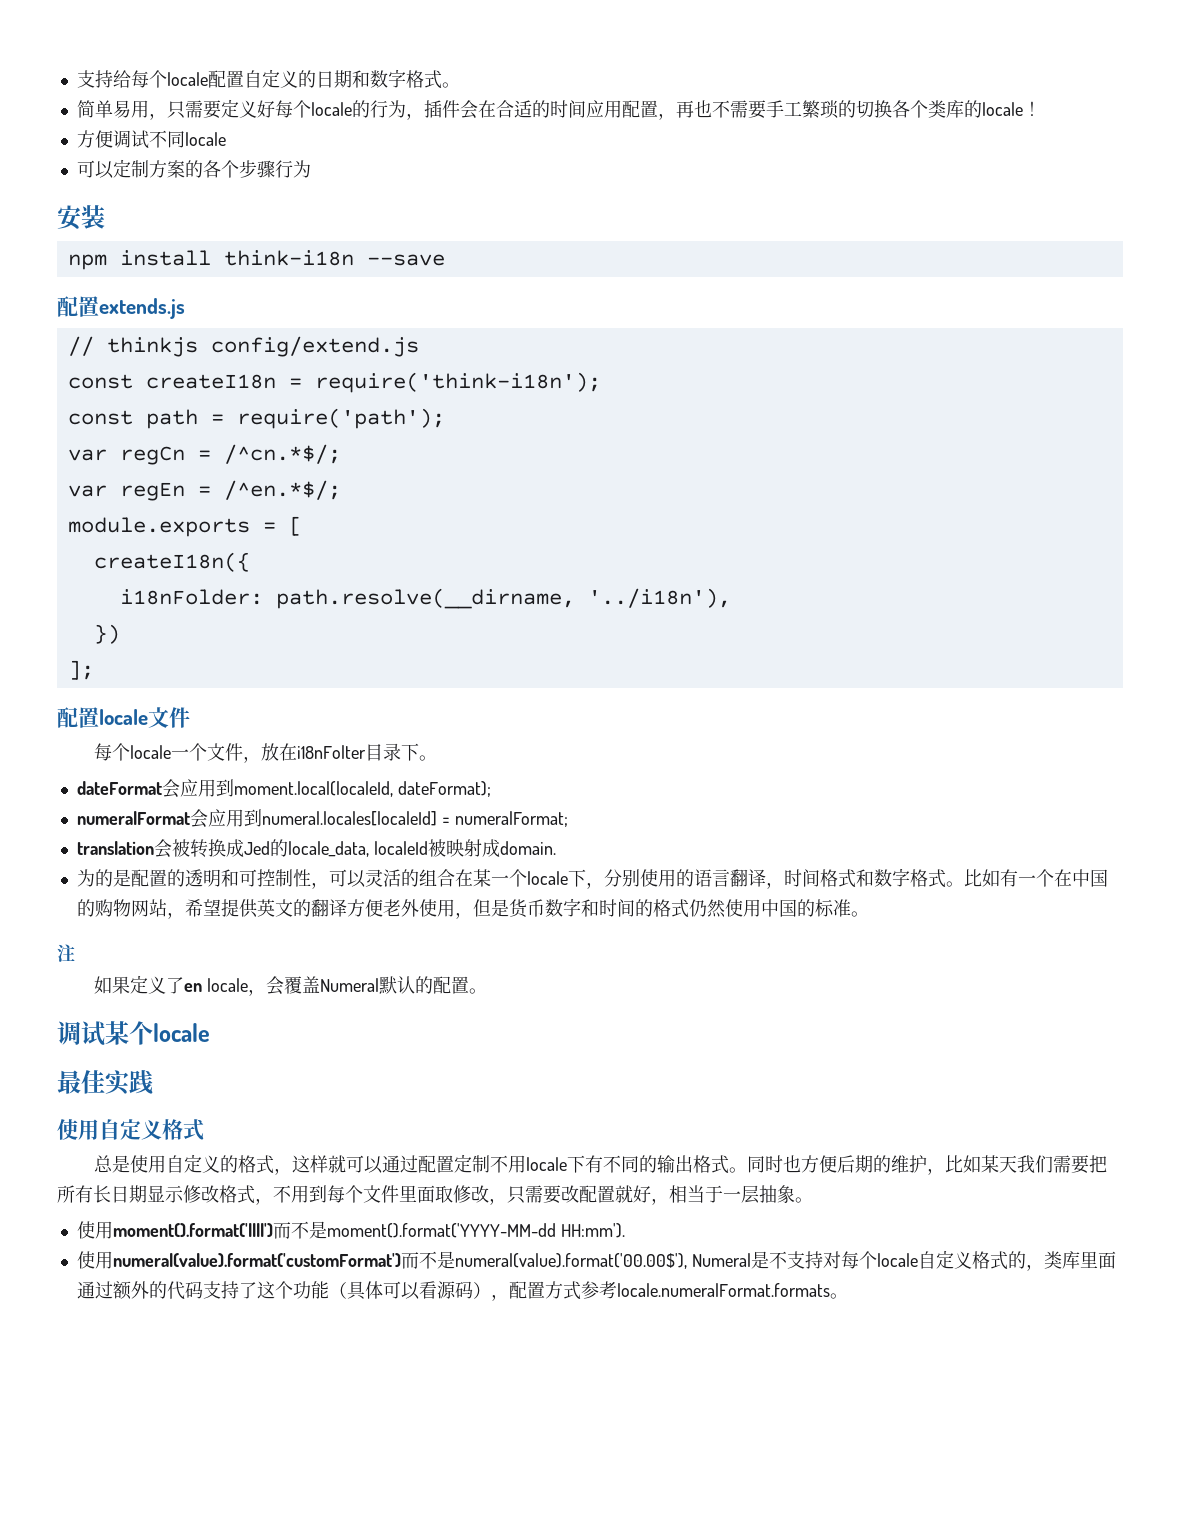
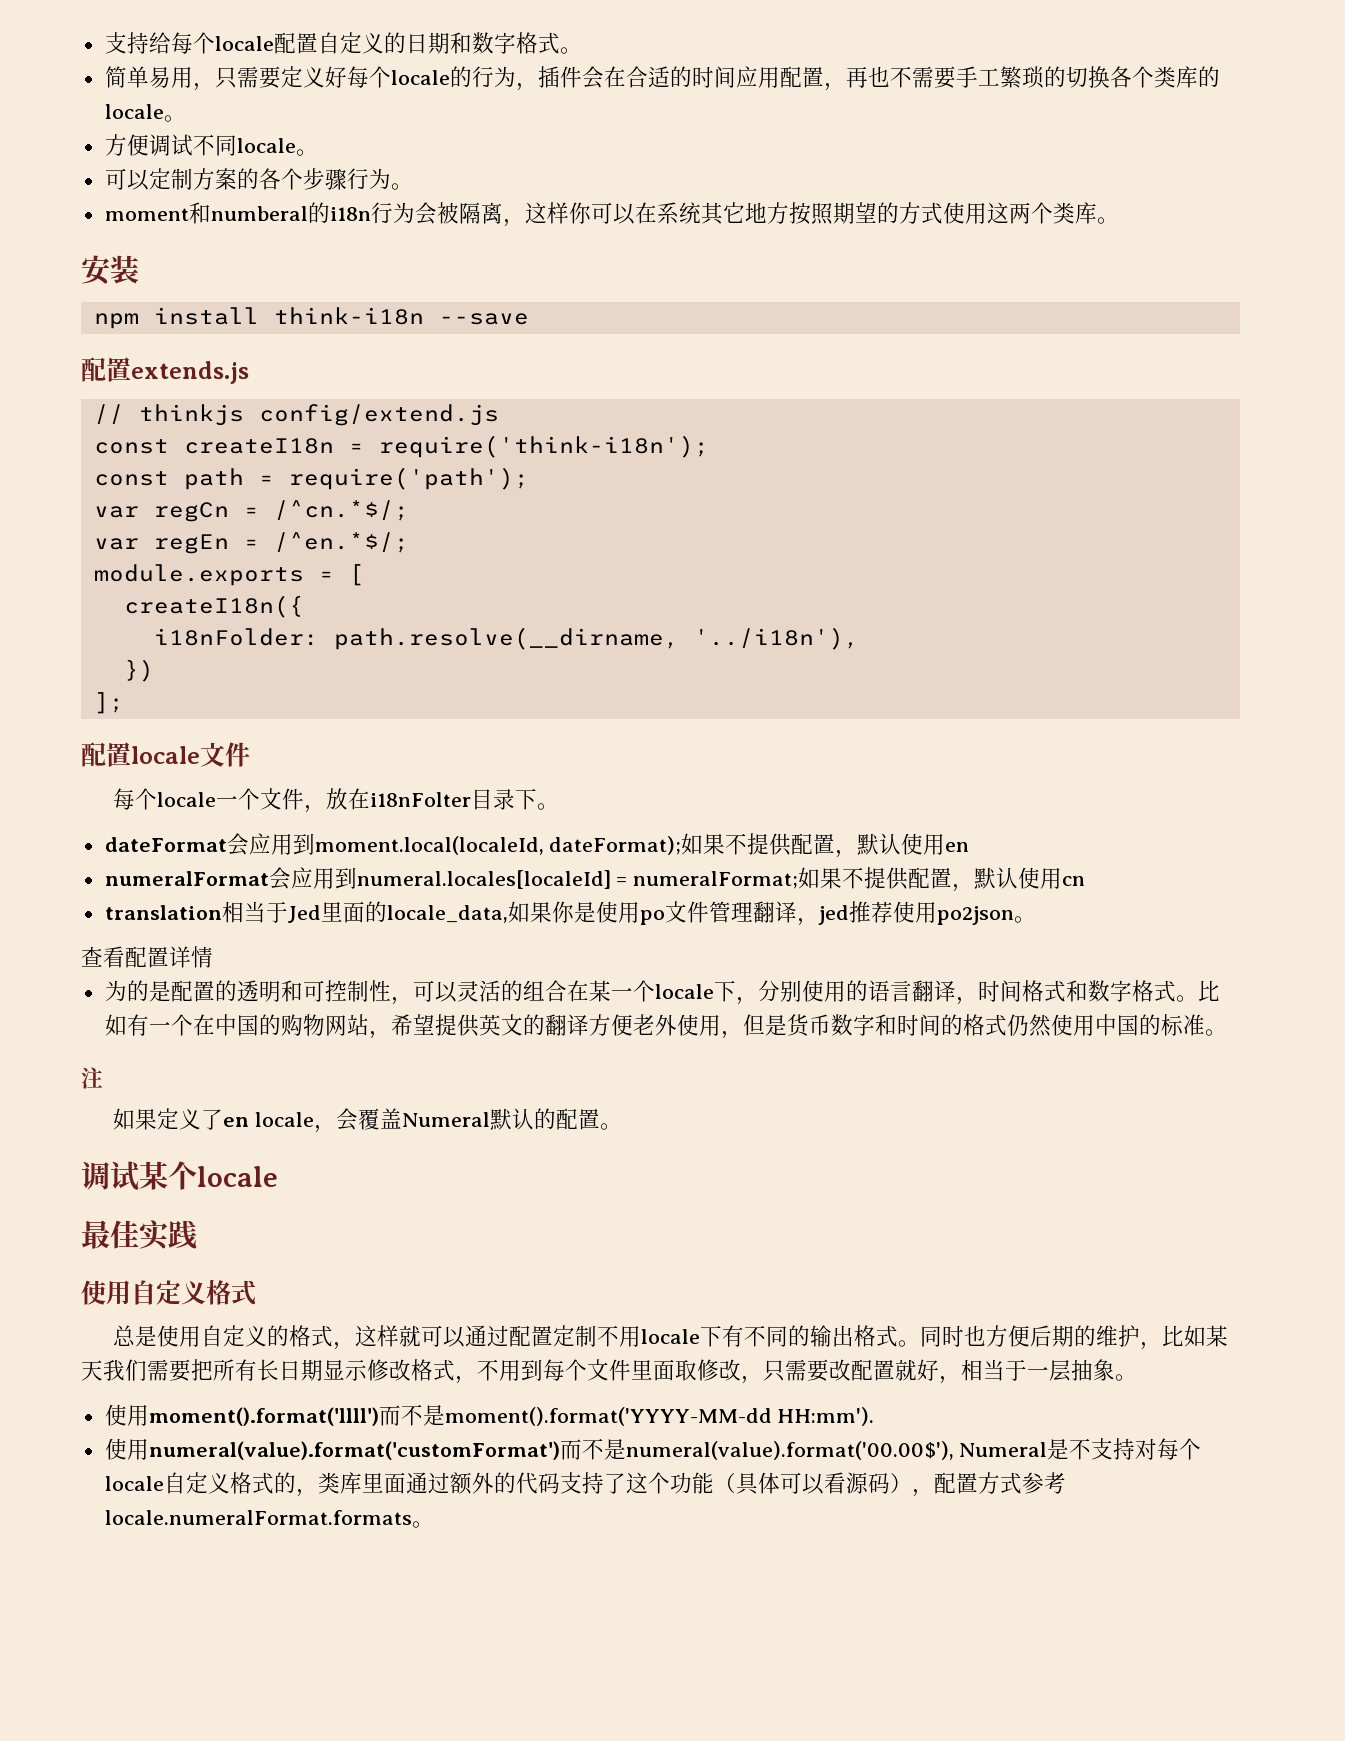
- 简单易用，只需要定义好每个locale的行为，插件会在合适的时间应用配置，再也不需要手工繁琐的切换各个类库的locale！
+ 简单易用，只需要定义好每个locale的行为，插件会在合适的时间应用配置，再也不需要手工繁琐的切换各个类库的locale。
- 方便调试不同locale
+ 方便调试不同locale。
- 可以定制方案的各个步骤行为
+ 可以定制方案的各个步骤行为。
+ moment和numberal的i18n行为会被隔离，这样你可以在系统其它地方按照期望的方式使用这两个类库。
- dateFormat会应用到moment.local(localeId, dateFormat);
+ dateFormat会应用到moment.local(localeId, dateFormat);如果不提供配置，默认使用en
- numeralFormat会应用到numeral.locales[localeId] = numeralFormat;
- translation会被转换成Jed的locale_data, localeId被映射成domain.
+ numeralFormat会应用到numeral.locales[localeId] = numeralFormat;如果不提供配置，默认使用cn
+ translation相当于Jed里面的locale_data,如果你是使用po文件管理翻译，jed推荐使用po2json。
+ 查看配置详情

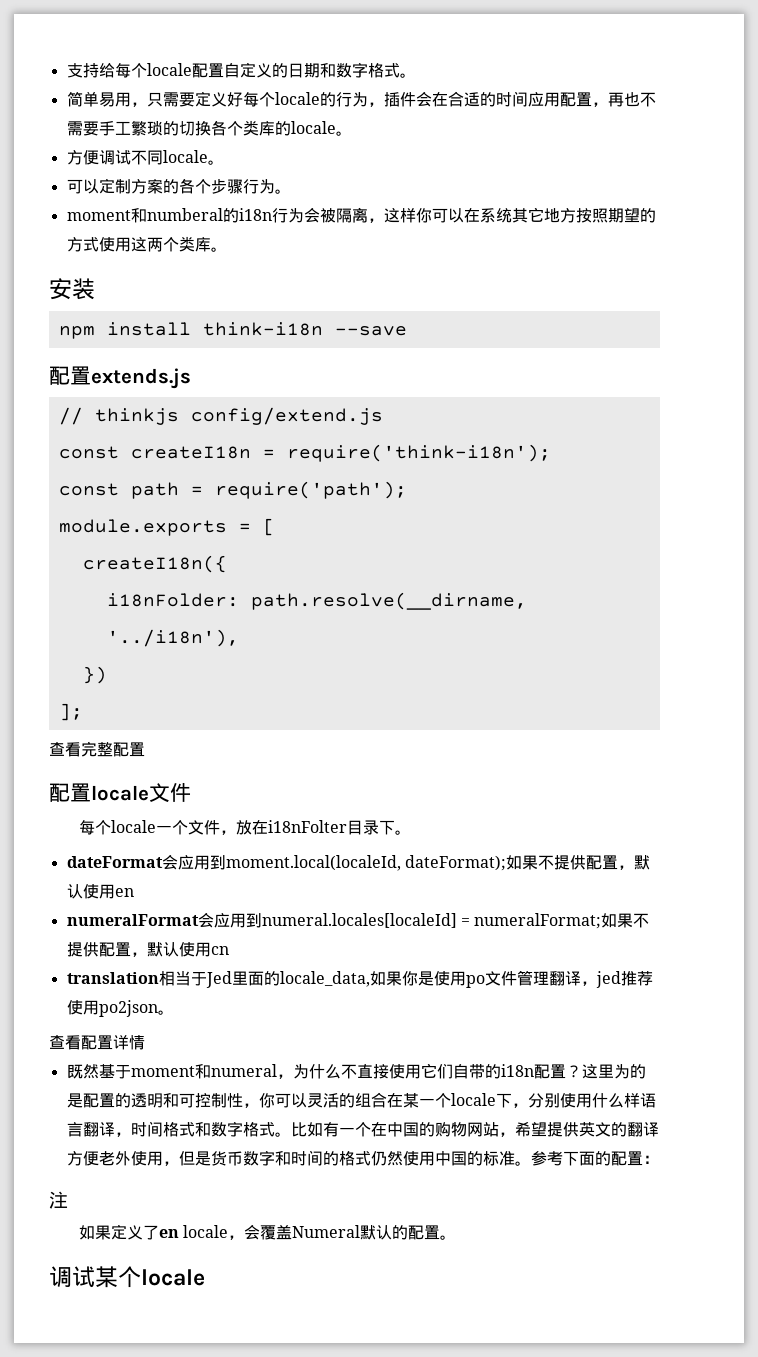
- var regCn = /^cn.*$/;
- var regEn = /^en.*$/;
+ 查看完整配置
- 为的是配置的透明和可控制性，可以灵活的组合在某一个locale下，分别使用的语言翻译，时间格式和数字格式。
+ 既然基于moment和numeral，为什么不直接使用它们自带的i18n配置？这里为的是配置的透明和可控制性，你可以灵活的组合在某一个locale下，分别使用什么样语言翻译，时间格式和数字格式。
+ 参考下面的配置：
- 最佳实践
- 使用自定义格式
- 总是使用自定义的格式，这样就可以通过配置定制不用locale下有不同的输出格式。同时也方便后期的维护，比如某天我们需要把所有长日期显示修改格式，不用到每个文件里面取修改，只需要改配置就好，相当于一层抽象。
- 使用moment().format('llll')而不是moment().format('YYYY-MM-dd HH:mm').
- 使用numeral(value).format('customFormat')而不是numeral(value).format('00.00$'), Numeral是不支持对每个locale自定义格式的，类库里面通过额外的代码支持了这个功能（具体可以看源码），配置方式参考locale.numeralFormat.formats。

